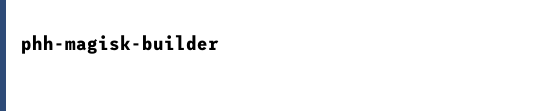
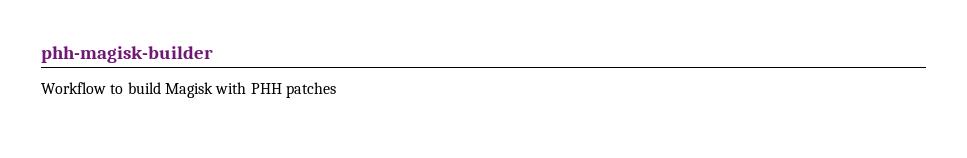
+ Workflow to build Magisk with PHH patches

